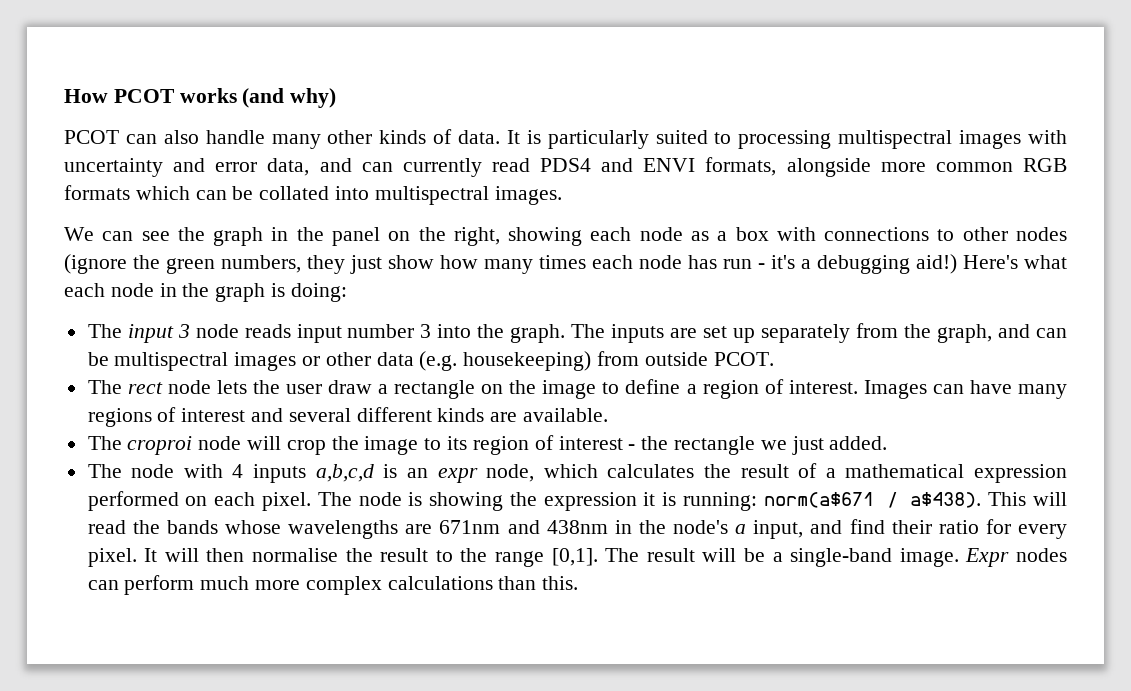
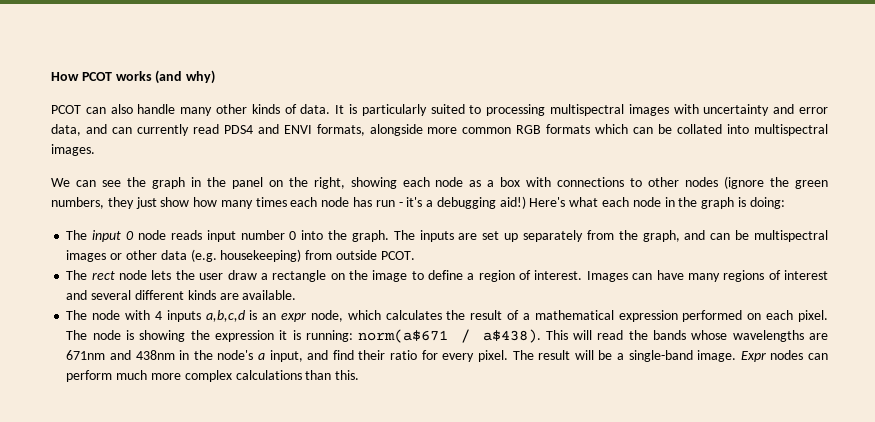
- The input 3 node reads input number 3 into the graph.
+ The input 0 node reads input number 0 into the graph.
- The croproi node will crop the image to its region of interest - the rectangle we just added.
- It will then normalise the result to the range [0,1].

